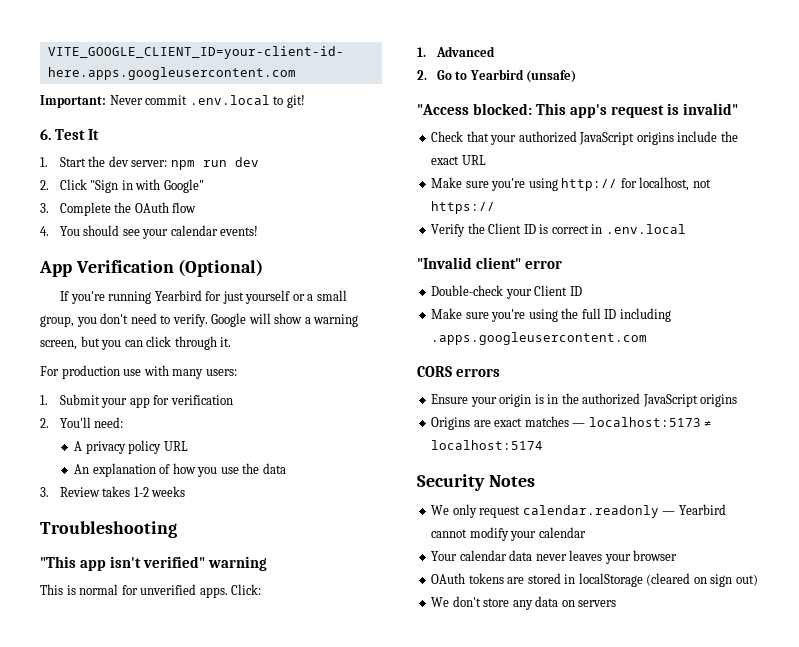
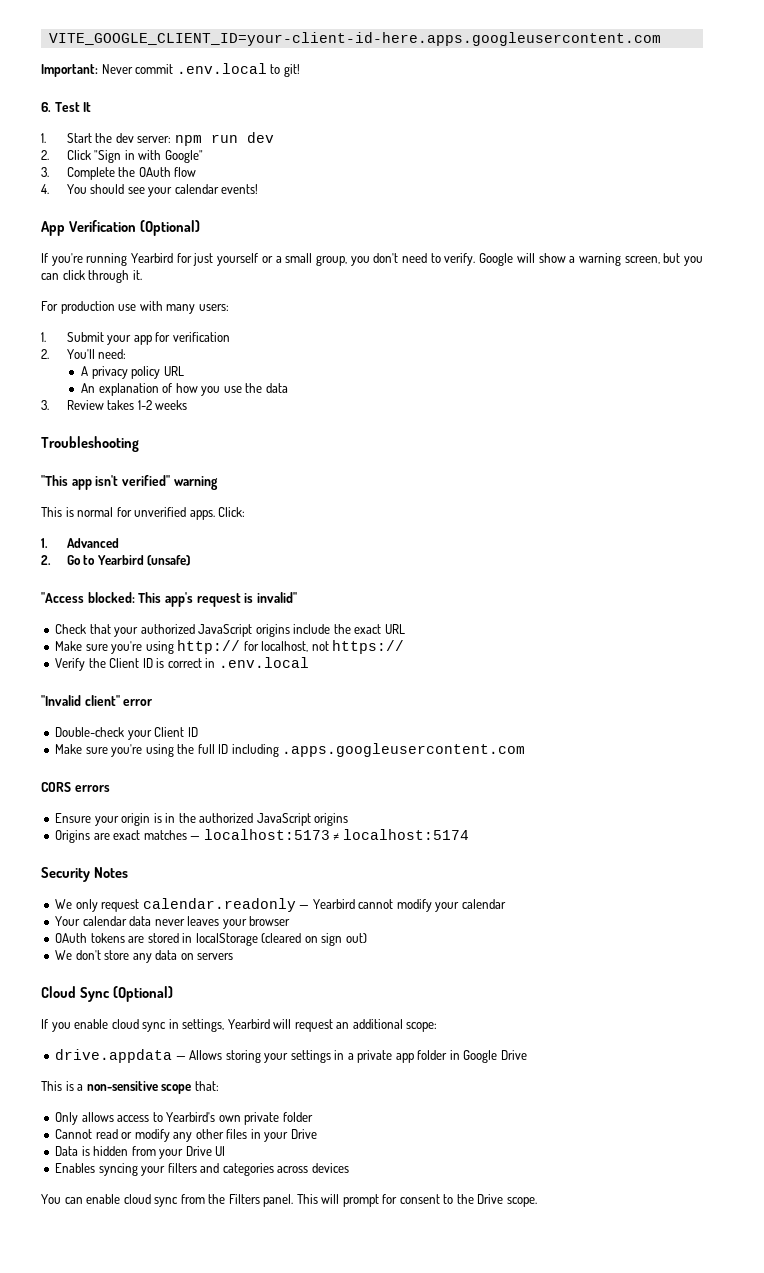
+ Cloud Sync (Optional)
+ If you enable cloud sync in settings, Yearbird will request an additional scope:
+ drive.appdata — Allows storing your settings in a private app folder in Google Drive
+ This is a non-sensitive scope that:
+ Only allows access to Yearbird's own private folder
+ Cannot read or modify any other files in your Drive
+ Data is hidden from your Drive UI
+ Enables syncing your filters and categories across devices
+ You can enable cloud sync from the Filters panel. This will prompt for consent to the Drive scope.

